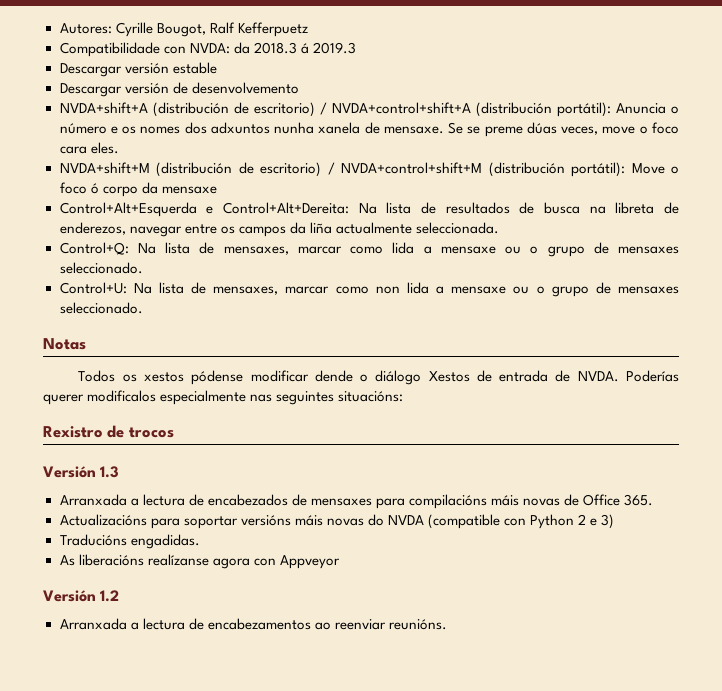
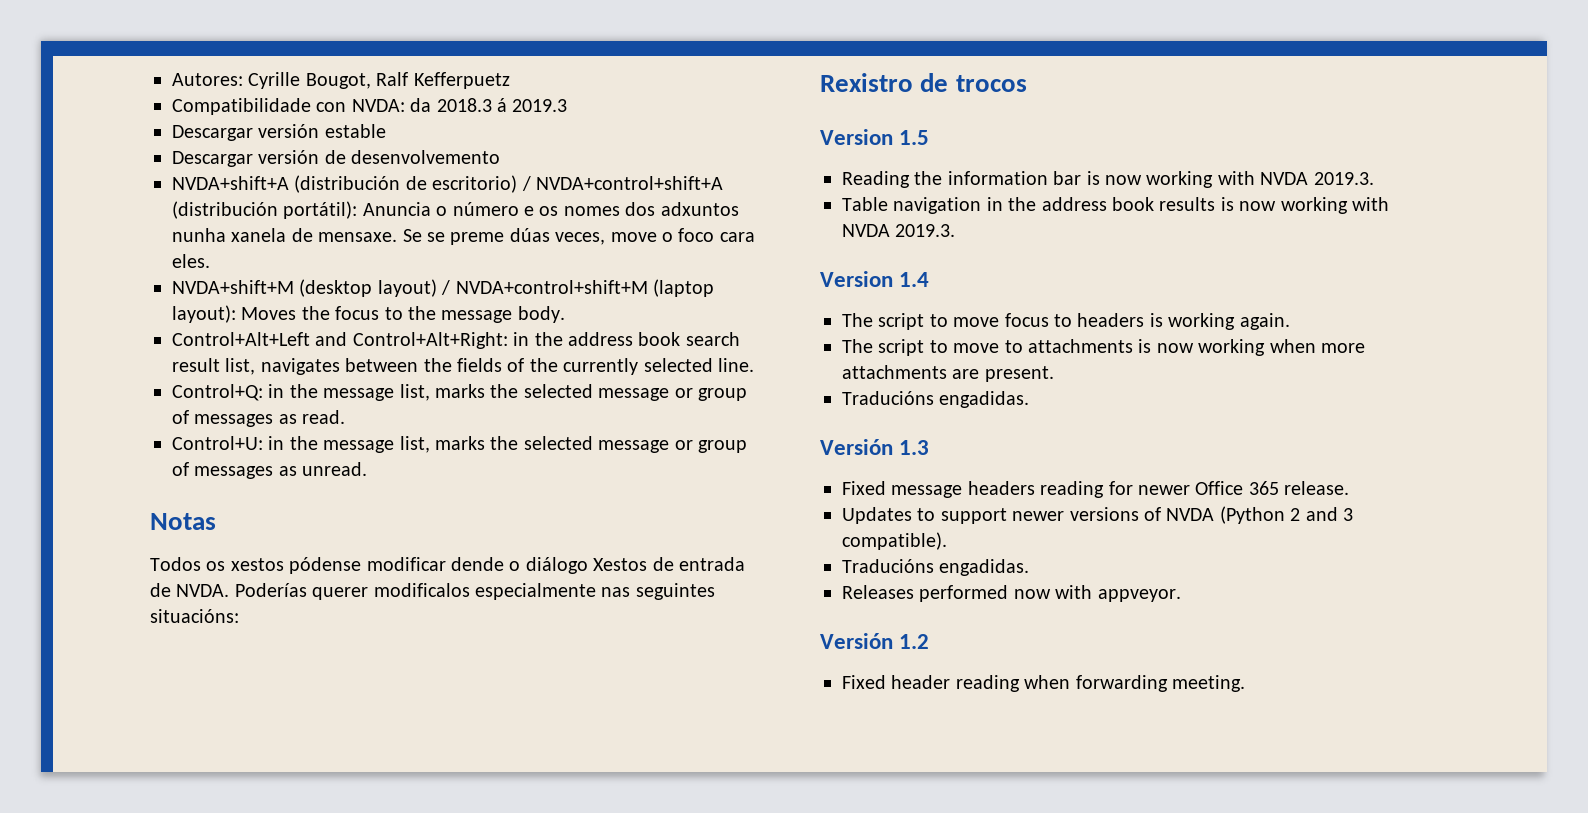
- NVDA+shift+M (distribución de escritorio) / NVDA+control+shift+M (distribución portátil): Move o foco ó corpo da mensaxe
- Control+Alt+Esquerda e Control+Alt+Dereita: Na lista de resultados de busca na libreta de enderezos, navegar entre os campos da liña actualmente seleccionada.
- Control+Q: Na lista de mensaxes, marcar como lida a mensaxe ou o grupo de mensaxes seleccionado.
- Control+U: Na lista de mensaxes, marcar como non lida a mensaxe ou o grupo de mensaxes seleccionado.
+ NVDA+shift+M (desktop layout) / NVDA+control+shift+M (laptop layout): Moves the focus to the message body.
+ Control+Alt+Left and Control+Alt+Right: in the address book search result list, navigates between the fields of the currently selected line.
+ Control+Q: in the message list, marks the selected message or group of messages as read.
+ Control+U: in the message list, marks the selected message or group of messages as unread.
+ Version 1.5
+ Reading the information bar is now working with NVDA 2019.3.
+ Table navigation in the address book results is now working with NVDA 2019.3.
+ Version 1.4
+ The script to move focus to headers is working again.
+ The script to move to attachments is now working when more attachments are present.
+ Traducións engadidas.
  Versión 1.3
- Arranxada a lectura de encabezados de mensaxes para compilacións máis novas de Office 365.
- Actualizacións para soportar versións máis novas do NVDA (compatible con Python 2 e 3)
+ Fixed message headers reading for newer Office 365 release.
+ Updates to support newer versions of NVDA (Python 2 and 3 compatible).
  Traducións engadidas.
- As liberacións realízanse agora con Appveyor
+ Releases performed now with appveyor.
  Versión 1.2
- Arranxada a lectura de encabezamentos ao reenviar reunións.
+ Fixed header reading when forwarding meeting.

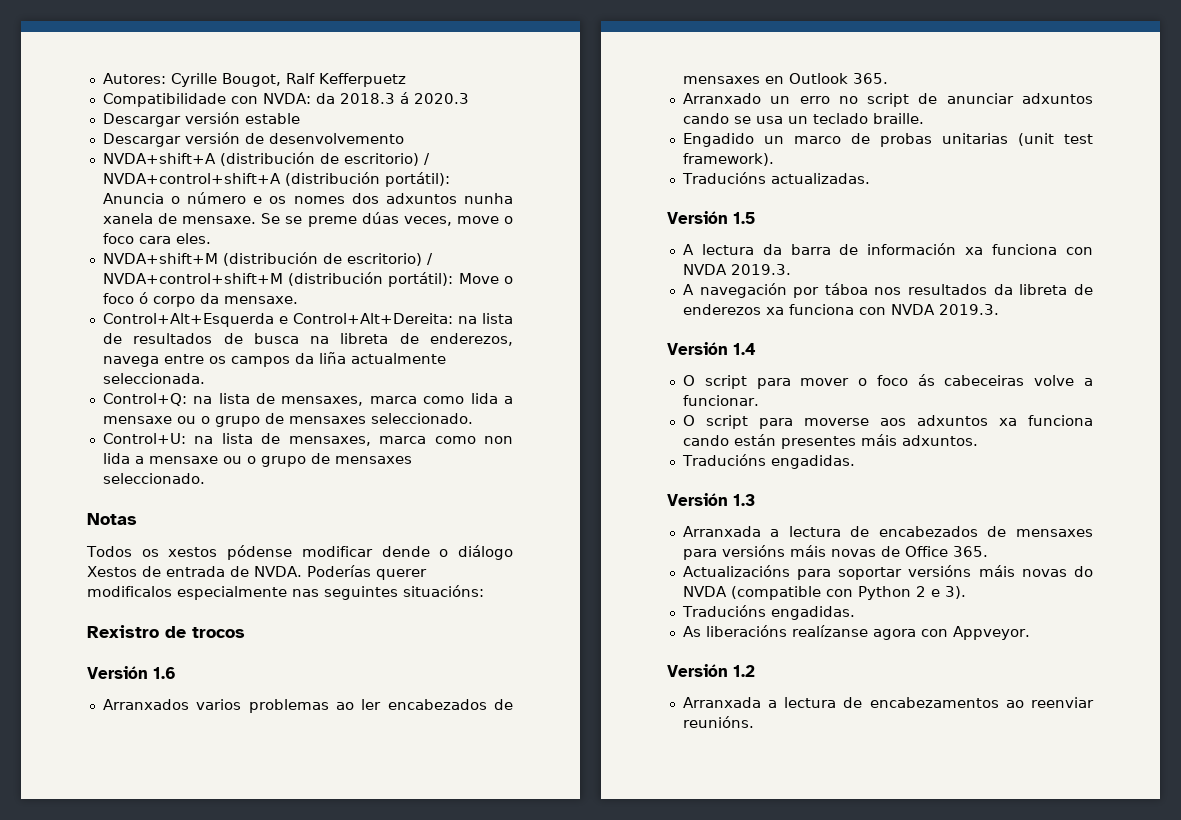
- Compatibilidade con NVDA: da 2018.3 á 2019.3
+ Compatibilidade con NVDA: da 2018.3 á 2020.3
- NVDA+shift+M (desktop layout) / NVDA+control+shift+M (laptop layout): Moves the focus to the message body.
- Control+Alt+Left and Control+Alt+Right: in the address book search result list, navigates between the fields of the currently selected line.
- Control+Q: in the message list, marks the selected message or group of messages as read.
- Control+U: in the message list, marks the selected message or group of messages as unread.
+ NVDA+shift+M (distribución de escritorio) / NVDA+control+shift+M (distribución portátil): Move o foco ó corpo da mensaxe.
+ Control+Alt+Esquerda e Control+Alt+Dereita: na lista de resultados de busca na libreta de enderezos, navega entre os campos da liña actualmente seleccionada.
+ Control+Q: na lista de mensaxes, marca como lida a mensaxe ou o grupo de mensaxes seleccionado.
+ Control+U: na lista de mensaxes, marca como non lida a mensaxe ou o grupo de mensaxes seleccionado.
- Version 1.5
- Reading the information bar is now working with NVDA 2019.3.
- Table navigation in the address book results is now working with NVDA 2019.3.
- Version 1.4
+ Versión 1.6
+ Arranxados varios problemas ao ler encabezados de mensaxes en Outlook 365.
+ Arranxado un erro no script de anunciar adxuntos cando se usa un teclado braille.
+ Engadido un marco de probas unitarias (unit test framework).
+ Traducións actualizadas.
+ Versión 1.5
+ A lectura da barra de información xa funciona con NVDA 2019.3.
+ A navegación por táboa nos resultados da libreta de enderezos xa funciona con NVDA 2019.3.
+ Versión 1.4
- The script to move focus to headers is working again.
- The script to move to attachments is now working when more attachments are present.
+ O script para mover o foco ás cabeceiras volve a funcionar.
+ O script para moverse aos adxuntos xa funciona cando están presentes máis adxuntos.
  Traducións engadidas.
  Versión 1.3
- Fixed message headers reading for newer Office 365 release.
- Updates to support newer versions of NVDA (Python 2 and 3 compatible).
+ Arranxada a lectura de encabezados de mensaxes para versións máis novas de Office 365.
+ Actualizacións para soportar versións máis novas do NVDA (compatible con Python 2 e 3).
  Traducións engadidas.
- Releases performed now with appveyor.
+ As liberacións realízanse agora con Appveyor.
  Versión 1.2
- Fixed header reading when forwarding meeting.
+ Arranxada a lectura de encabezamentos ao reenviar reunións.

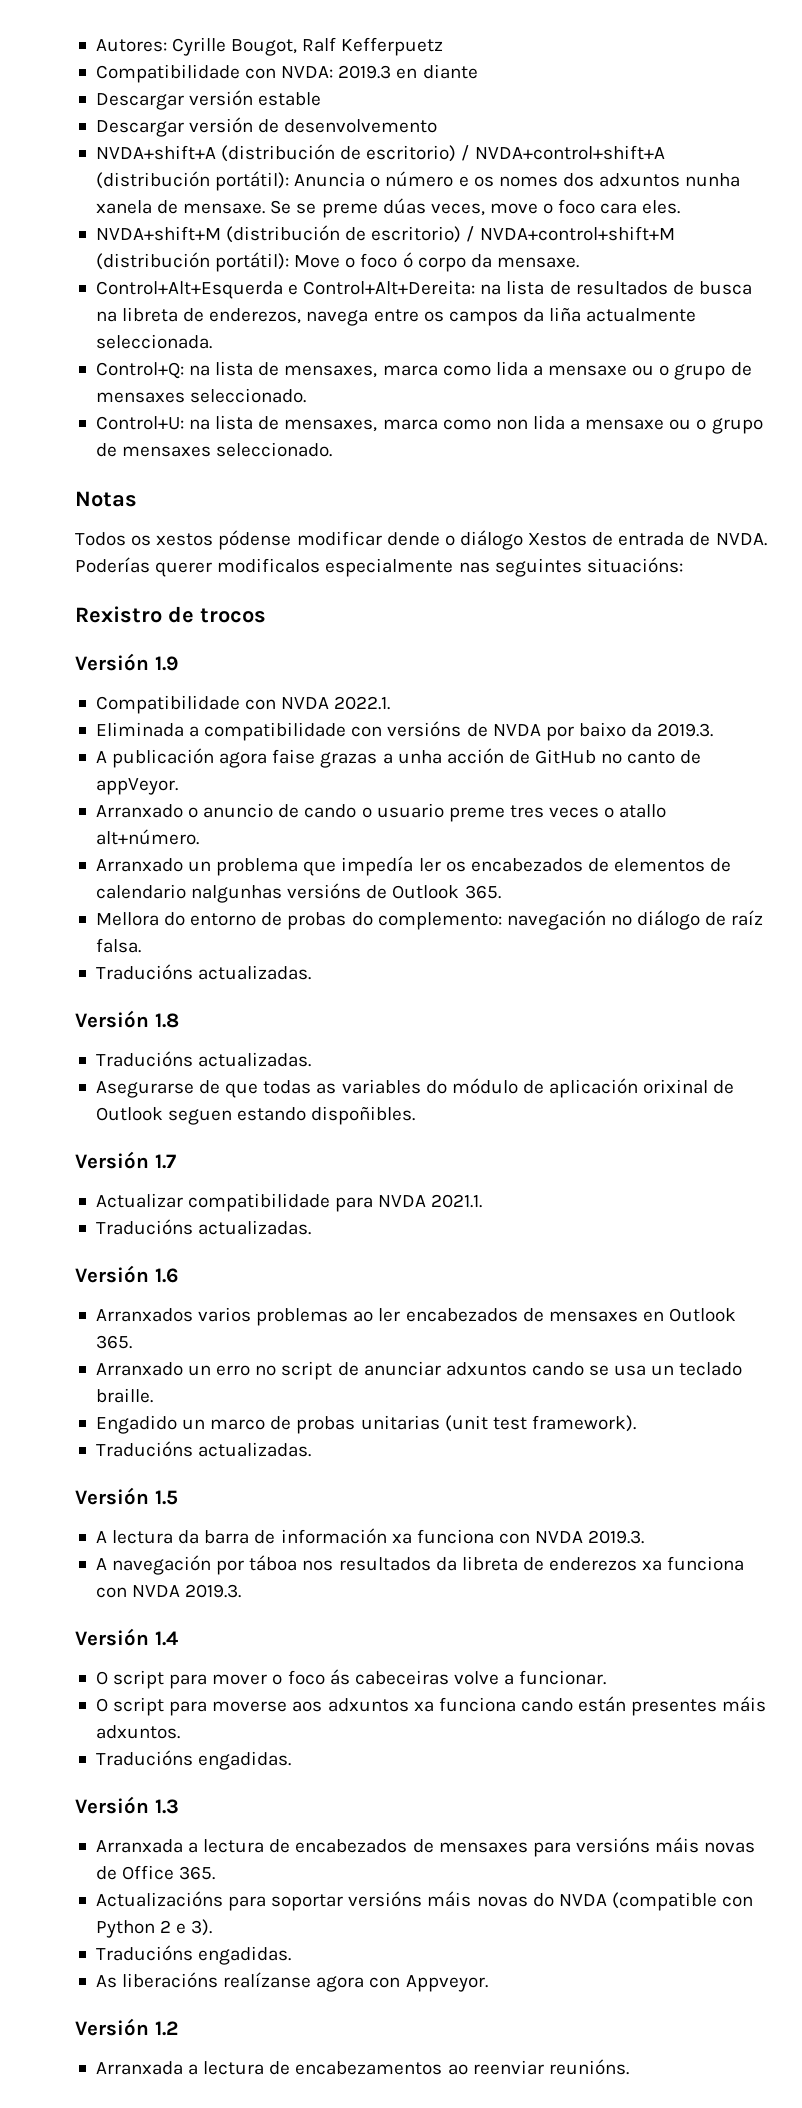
- Compatibilidade con NVDA: da 2018.3 á 2020.3
+ Compatibilidade con NVDA: 2019.3 en diante
+ Versión 1.9
+ Compatibilidade con NVDA 2022.1.
+ Eliminada a compatibilidade con versións de NVDA por baixo da 2019.3.
+ A publicación agora faise grazas a unha acción de GitHub no canto de appVeyor.
+ Arranxado o anuncio de cando o usuario preme tres veces o atallo alt+número.
+ Arranxado un problema que impedía ler os encabezados de elementos de calendario nalgunhas versións de Outlook 365.
+ Mellora do entorno de probas do complemento: navegación no diálogo de raíz falsa.
+ Traducións actualizadas.
+ Versión 1.8
+ Traducións actualizadas.
+ Asegurarse de que todas as variables do módulo de aplicación orixinal de Outlook seguen estando dispoñibles.
+ Versión 1.7
+ Actualizar compatibilidade para NVDA 2021.1.
+ Traducións actualizadas.

